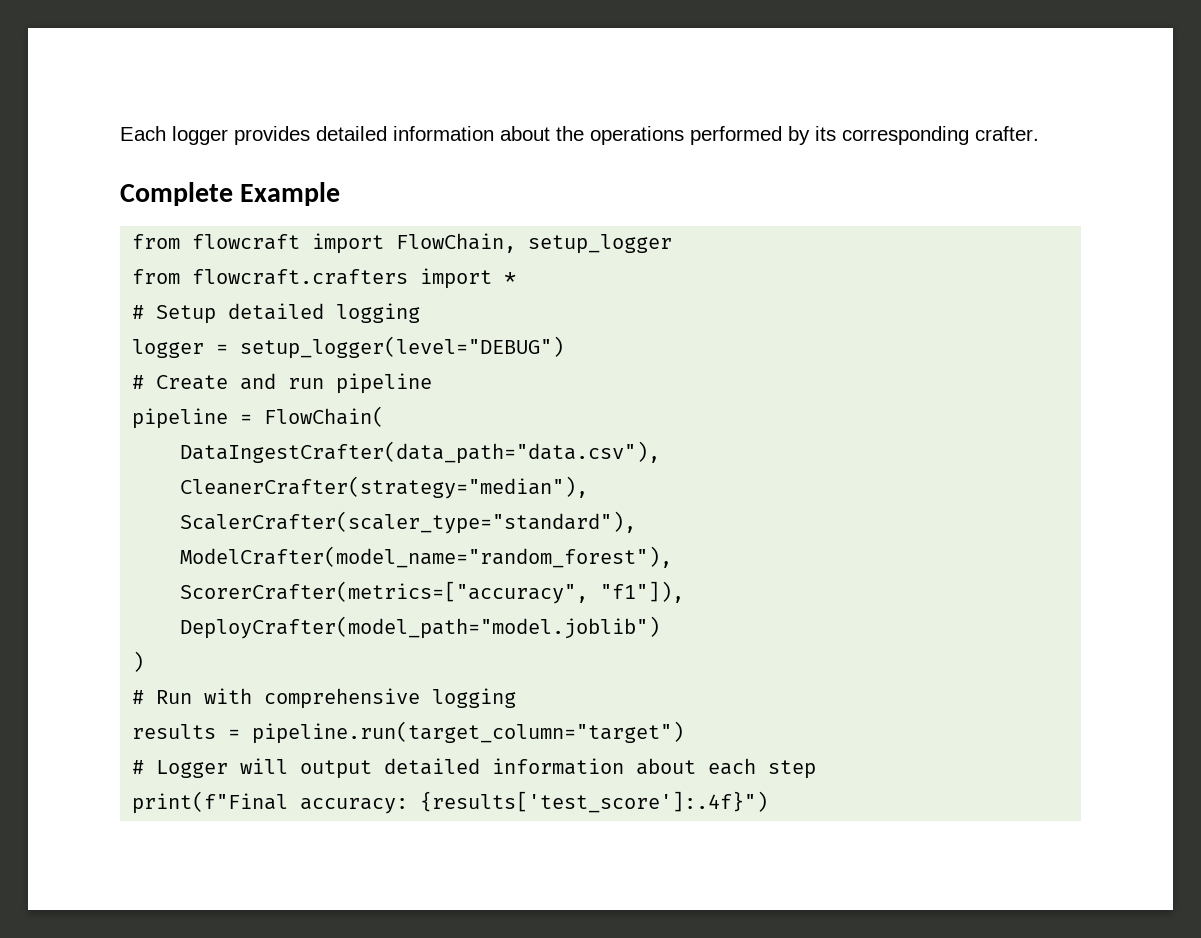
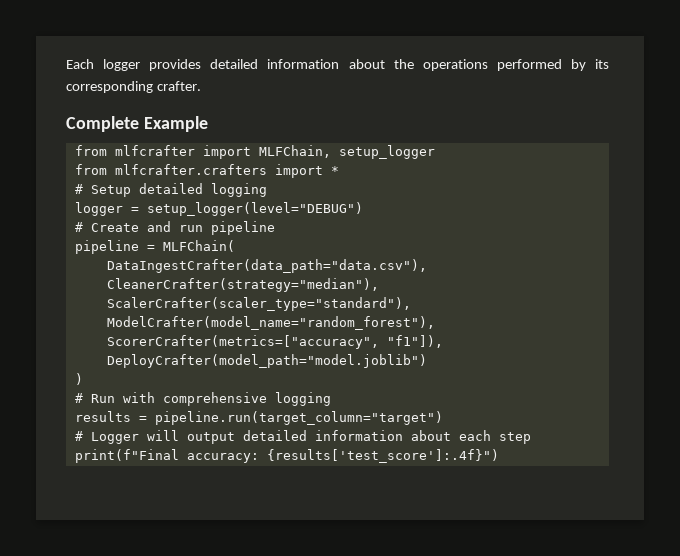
- from flowcraft import FlowChain, setup_logger
+ from mlfcrafter import MLFChain, setup_logger
- from flowcraft.crafters import *
+ from mlfcrafter.crafters import *
- pipeline = FlowChain(
+ pipeline = MLFChain(

